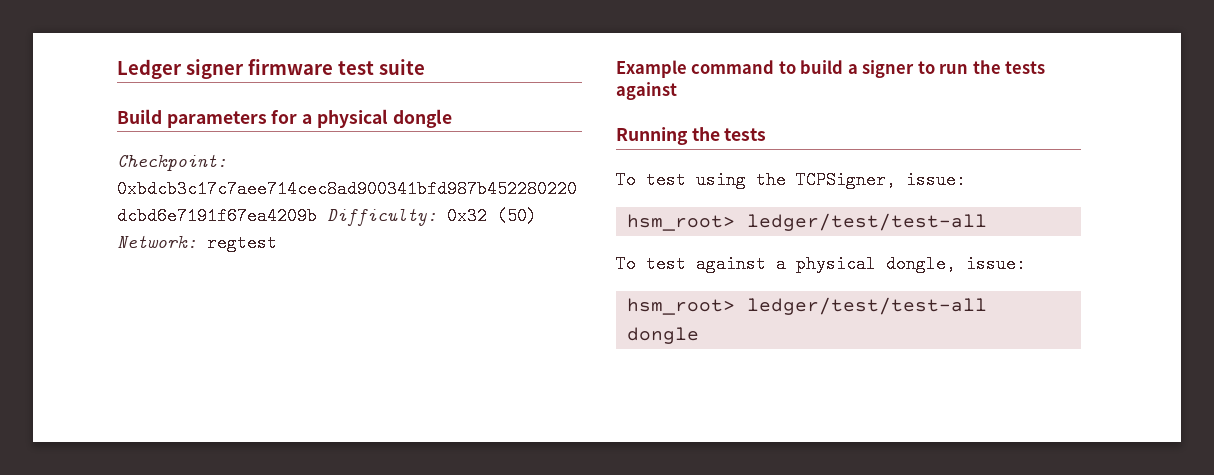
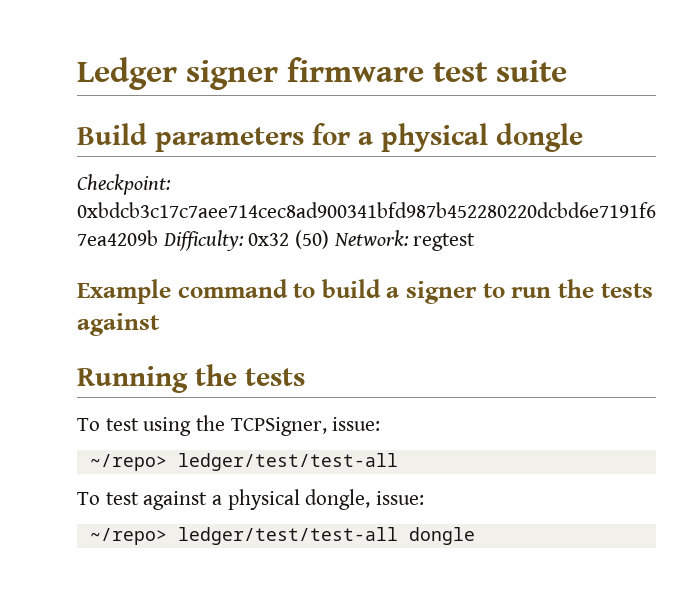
  To test using the TCPSigner, issue:
- hsm_root> ledger/test/test-all
+ ~/repo> ledger/test/test-all
- hsm_root> ledger/test/test-all dongle
+ ~/repo> ledger/test/test-all dongle

